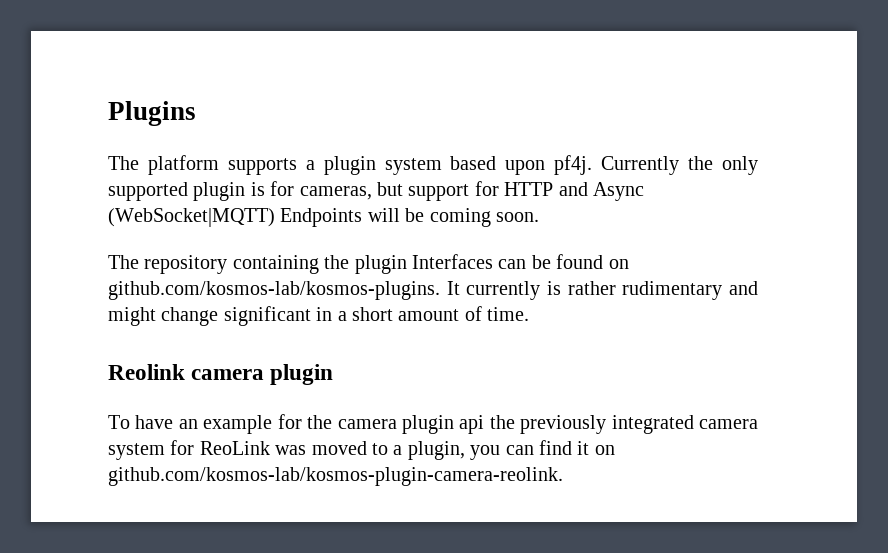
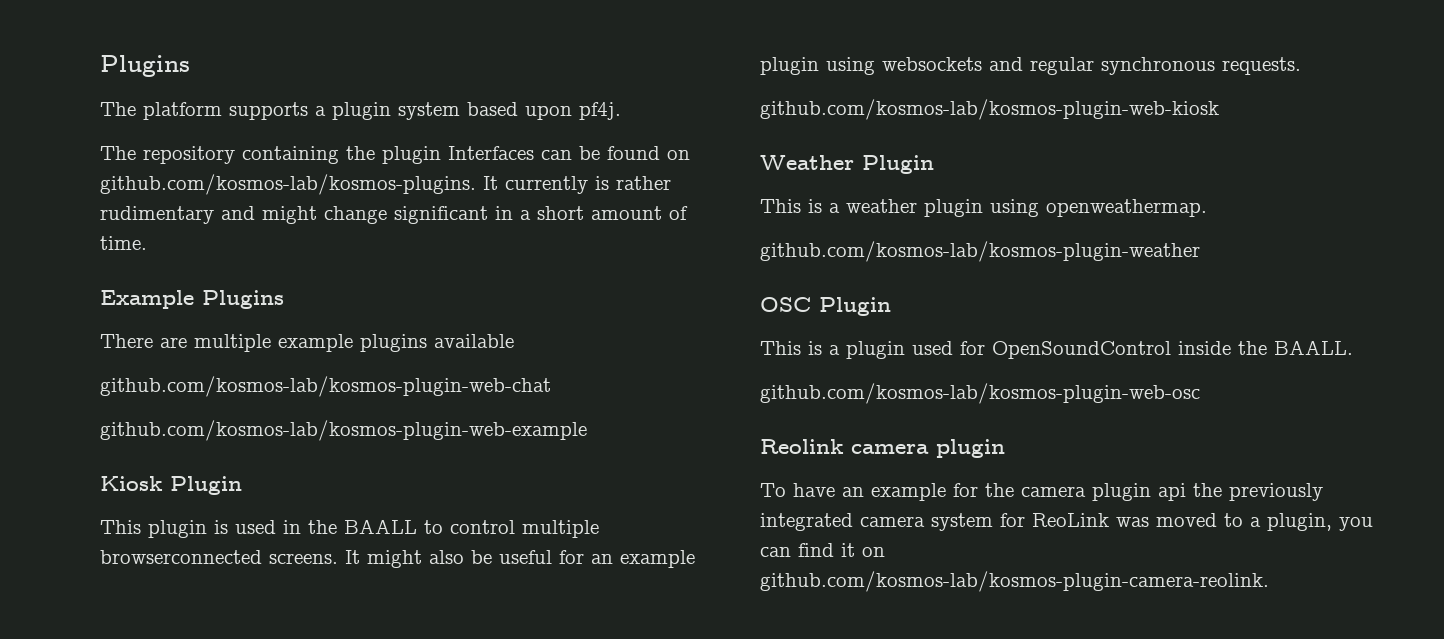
- Currently the only supported plugin is for cameras, but support for HTTP and Async (WebSocket|MQTT) Endpoints will be coming soon.
+ Example Plugins
+ There are multiple example plugins available
+ github.com/kosmos-lab/kosmos-plugin-web-chat
+ github.com/kosmos-lab/kosmos-plugin-web-example
+ Kiosk Plugin
+ This plugin is used in the BAALL to control multiple browserconnected screens. It might also be useful for an example plugin using websockets and regular synchronous requests.
+ github.com/kosmos-lab/kosmos-plugin-web-kiosk
+ Weather Plugin
+ This is a weather plugin using openweathermap.
+ github.com/kosmos-lab/kosmos-plugin-weather
+ OSC Plugin
+ This is a plugin used for OpenSoundControl inside the BAALL.
+ github.com/kosmos-lab/kosmos-plugin-web-osc

